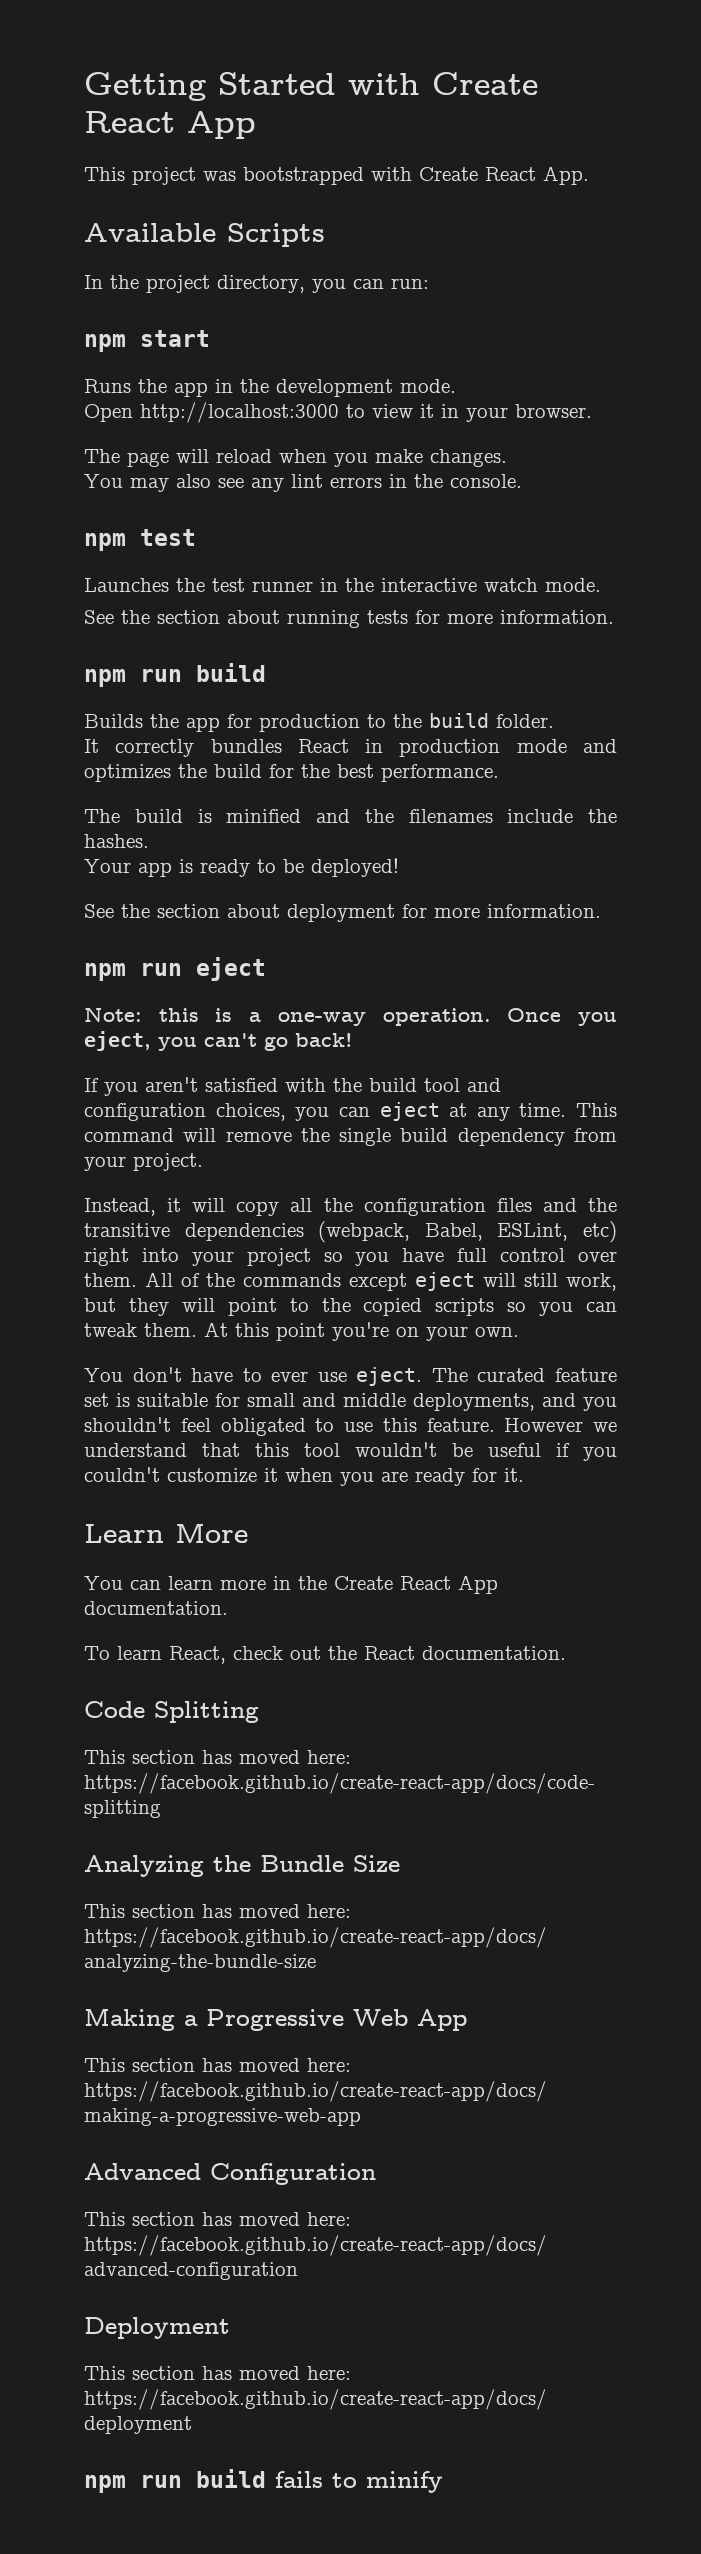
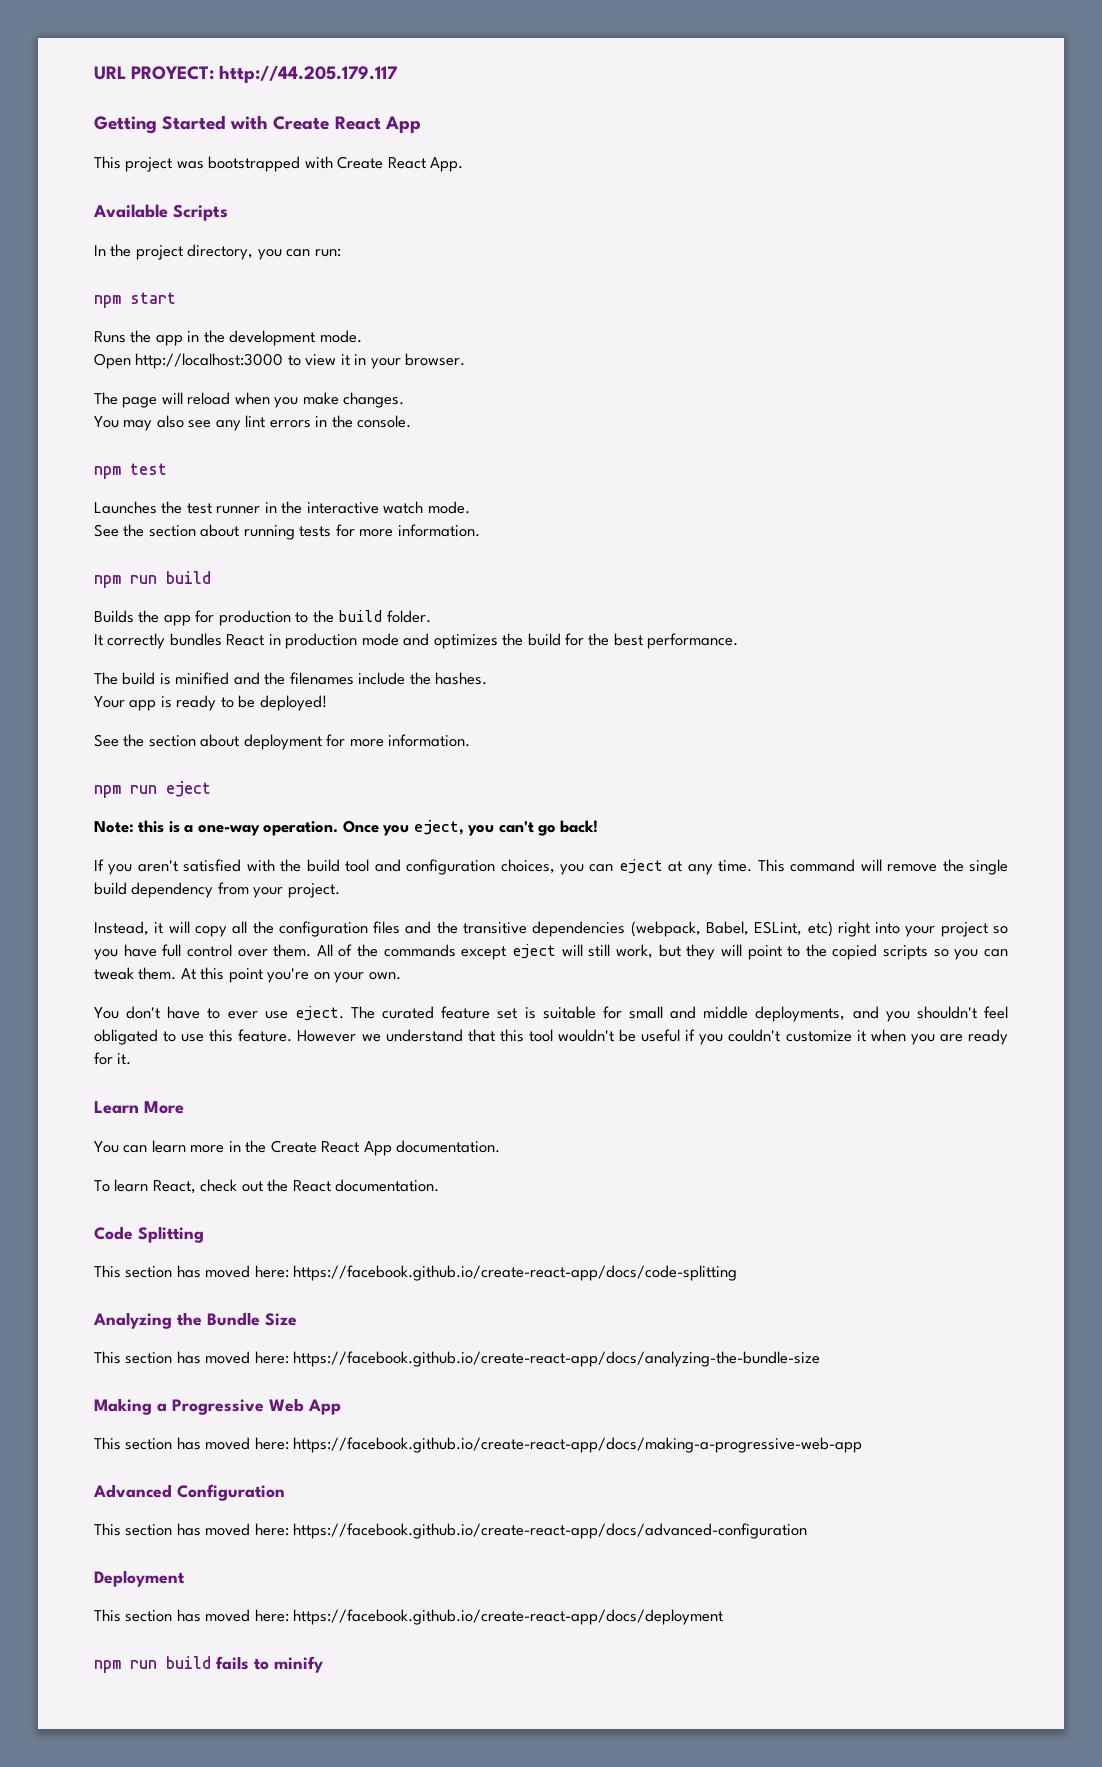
+ URL PROYECT: http://44.205.179.117

